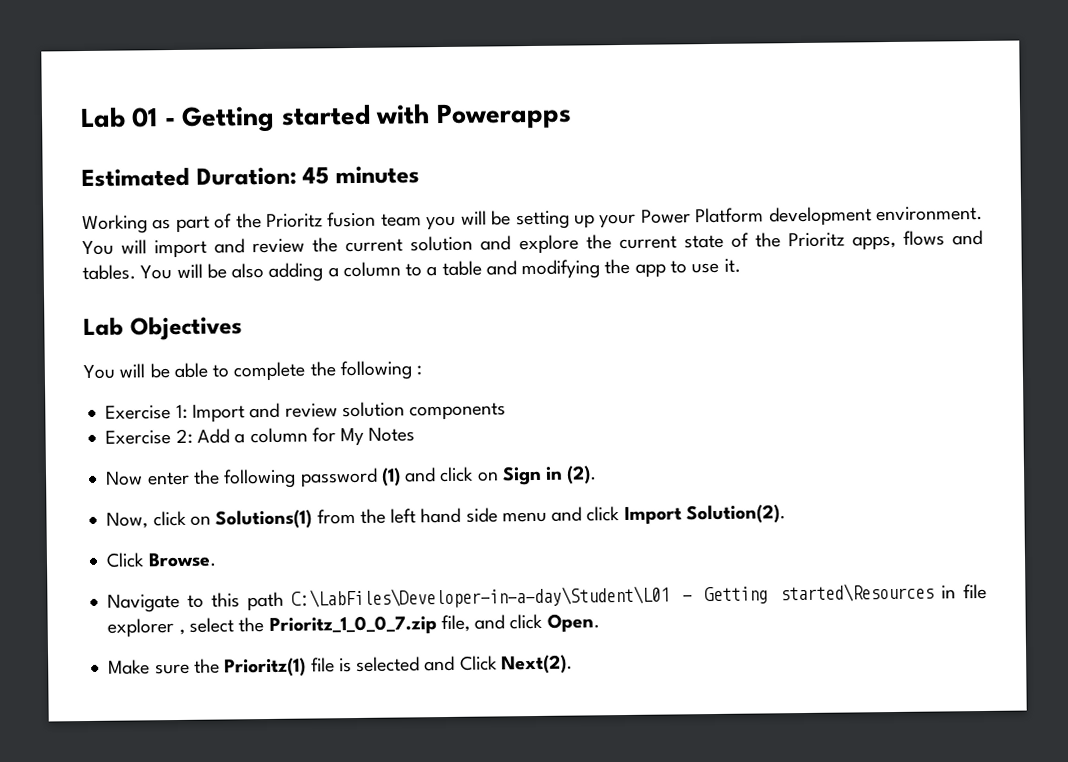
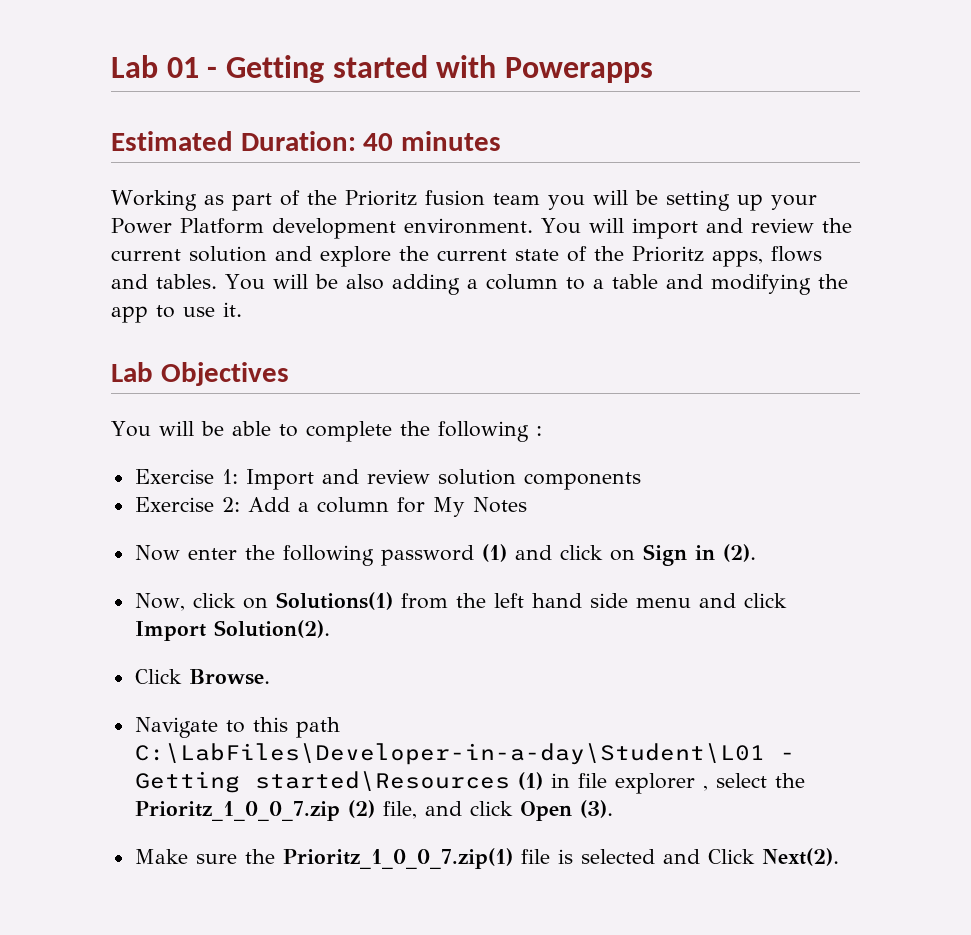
- Estimated Duration: 45 minutes
+ Estimated Duration: 40 minutes
- Navigate to this path C:\LabFiles\Developer-in-a-day\Student\L01 - Getting started\Resources in file explorer , select the Prioritz_1_0_0_7.zip file, and click Open.
+ Navigate to this path C:\LabFiles\Developer-in-a-day\Student\L01 - Getting started\Resources (1) in file explorer , select the Prioritz_1_0_0_7.zip (2) file, and click Open (3).
- Make sure the Prioritz(1) file is selected and Click Next(2).
+ Make sure the Prioritz_1_0_0_7.zip(1) file is selected and Click Next(2).

